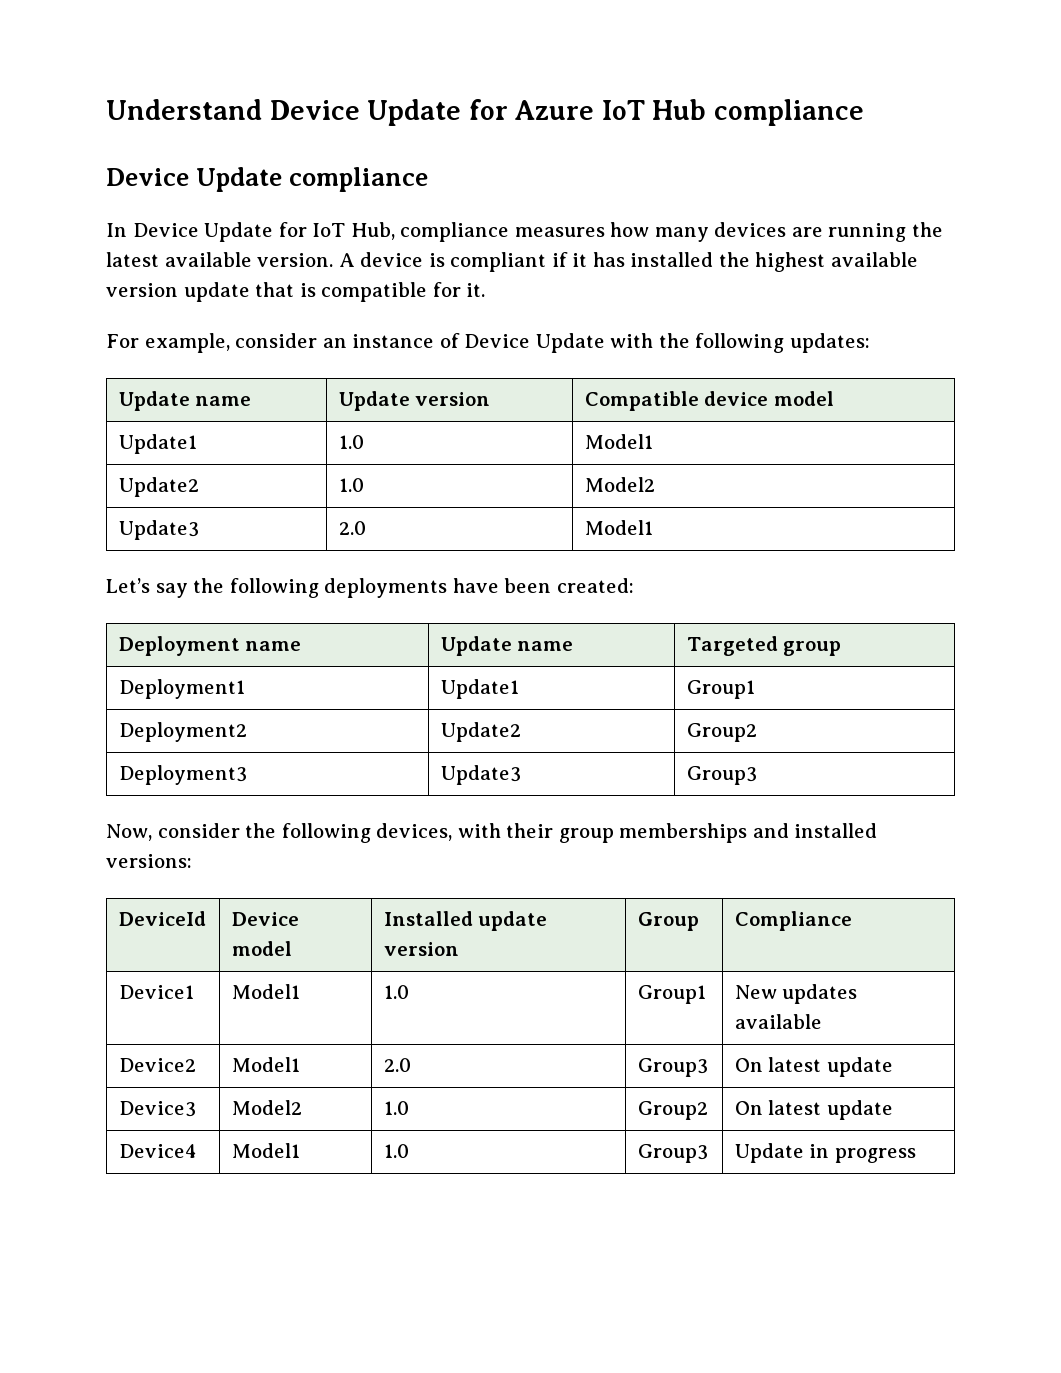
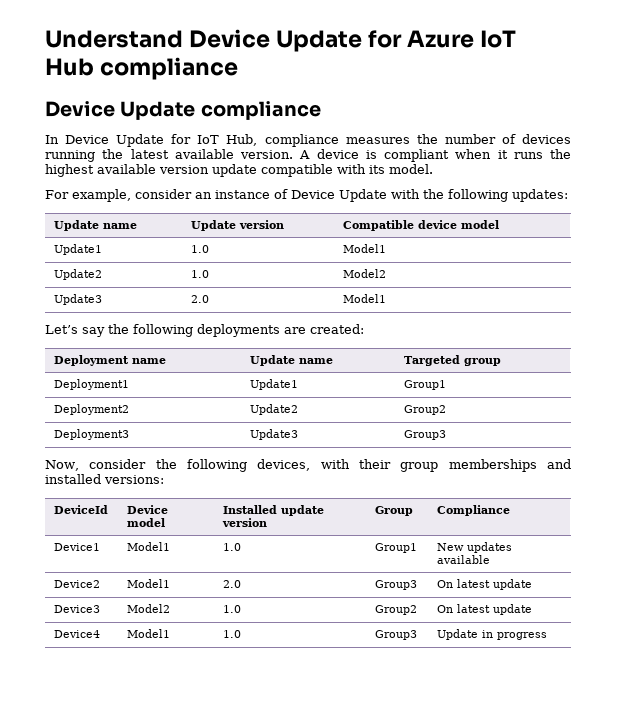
- In Device Update for IoT Hub, compliance measures how many devices are running the latest available version.
+ In Device Update for IoT Hub, compliance measures the number of devices running the latest available version.
- A device is compliant if it has installed the highest available version update that is compatible for it.
+ A device is compliant when it runs the highest available version update compatible with its model.
- Let’s say the following deployments have been created:
+ Let’s say the following deployments are created:

